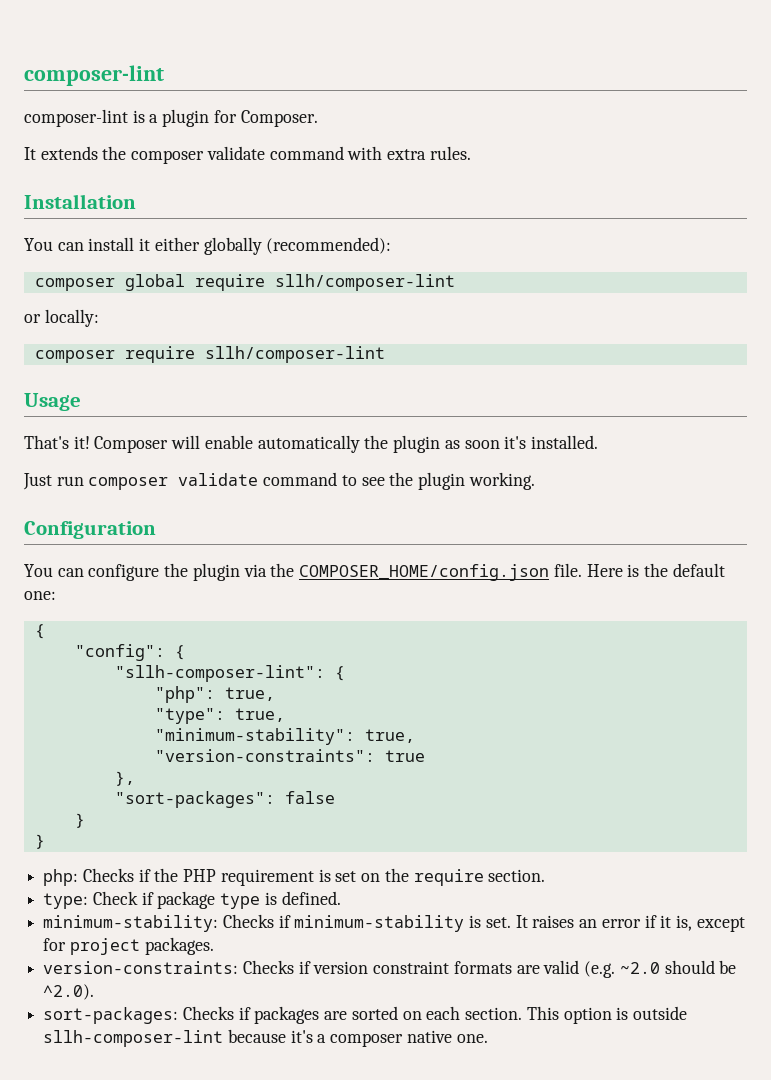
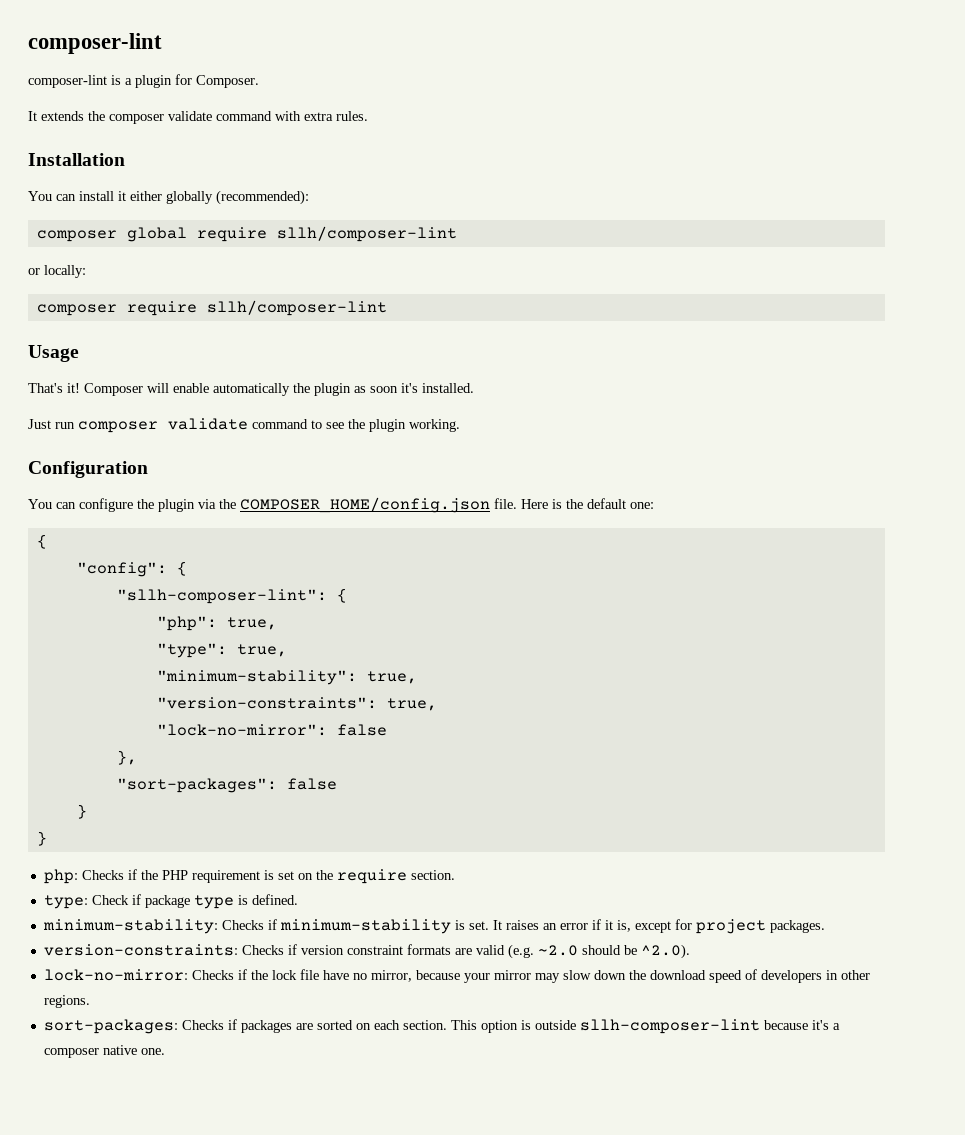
- "version-constraints": true
+ "version-constraints": true,
+ "lock-no-mirror": false
+ lock-no-mirror: Checks if the lock file have no mirror, because your mirror may slow down the download speed of developers in other regions.

